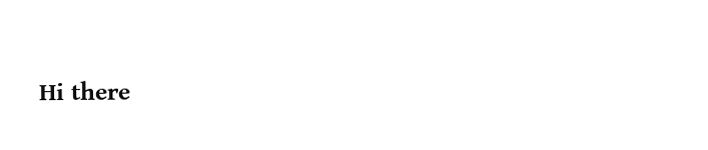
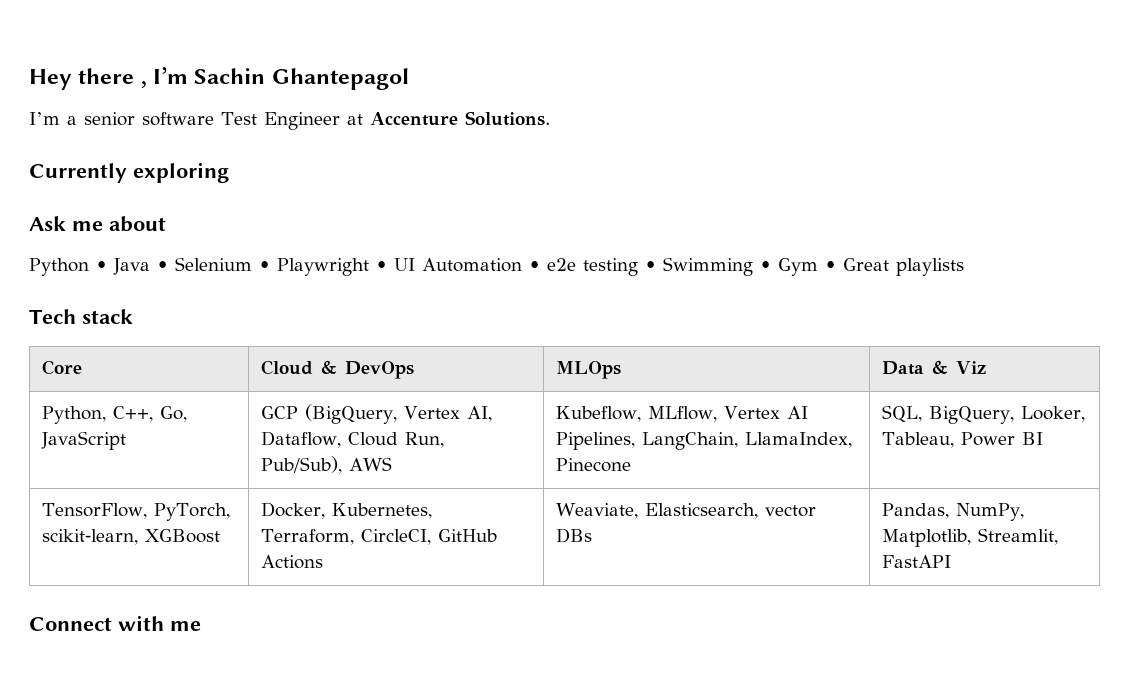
- Hi there
+ Hey there , I’m Sachin Ghantepagol
+ I’m a senior software Test Engineer at Accenture Solutions.
+ Currently exploring
+ Ask me about
+ Python • Java • Selenium • Playwright • UI Automation • e2e testing • Swimming • Gym • Great playlists
+ Tech stack
+ Core | Cloud & DevOps | MLOps | Data & Viz
+ Python, C++, Go, JavaScript | GCP (BigQuery, Vertex AI, Dataflow, Cloud Run, Pub/Sub), AWS | Kubeflow, MLflow, Vertex AI Pipelines, LangChain, LlamaIndex, Pinecone | SQL, BigQuery, Looker, Tableau, Power BI
+ TensorFlow, PyTorch, scikit‑learn, XGBoost | Docker, Kubernetes, Terraform, CircleCI, GitHub Actions | Weaviate, Elasticsearch, vector DBs | Pandas, NumPy, Matplotlib, Streamlit, FastAPI
+ Connect with me

